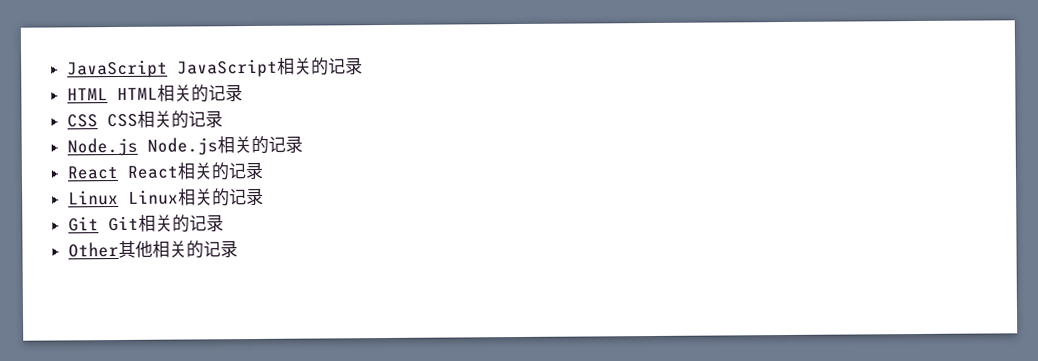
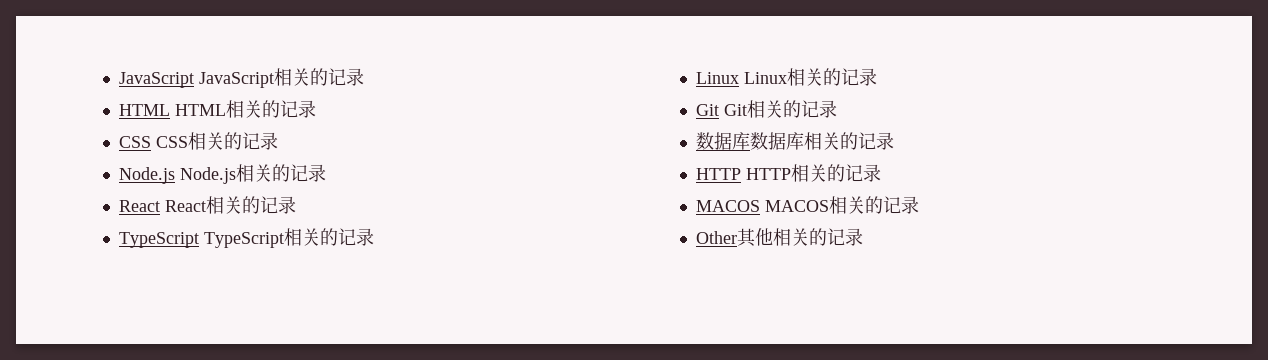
+ TypeScript TypeScript相关的记录
+ 数据库数据库相关的记录
+ HTTP HTTP相关的记录
+ MACOS MACOS相关的记录

